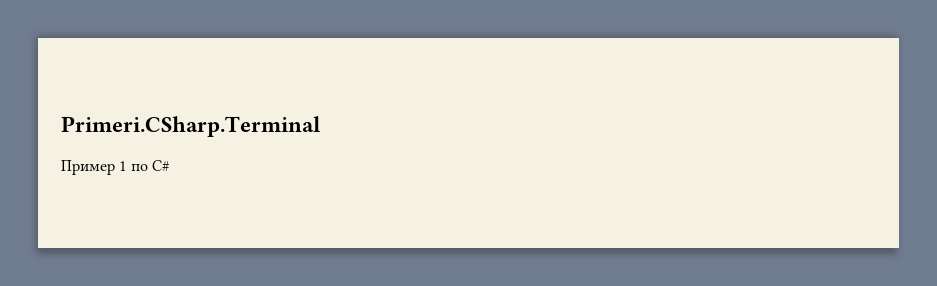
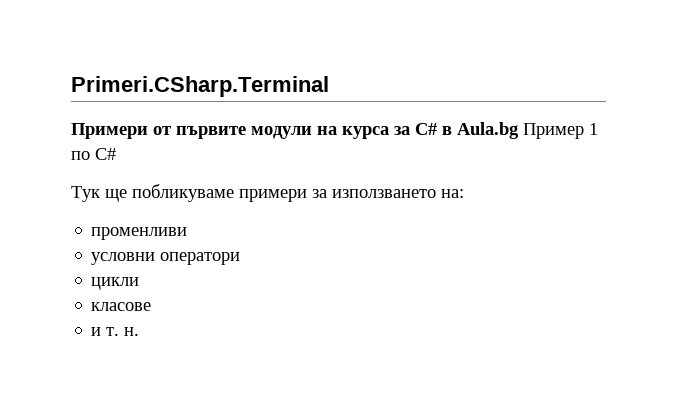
- Пример 1 по C#
+ Примери от първите модули на курса за С# в Aula.bg Пример 1 по C#
+ Тук ще побликуваме примери за използването на:
+ променливи
+ условни оператори
+ цикли
+ класове
+ и т. н.

